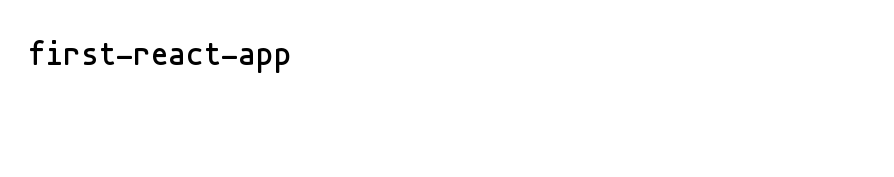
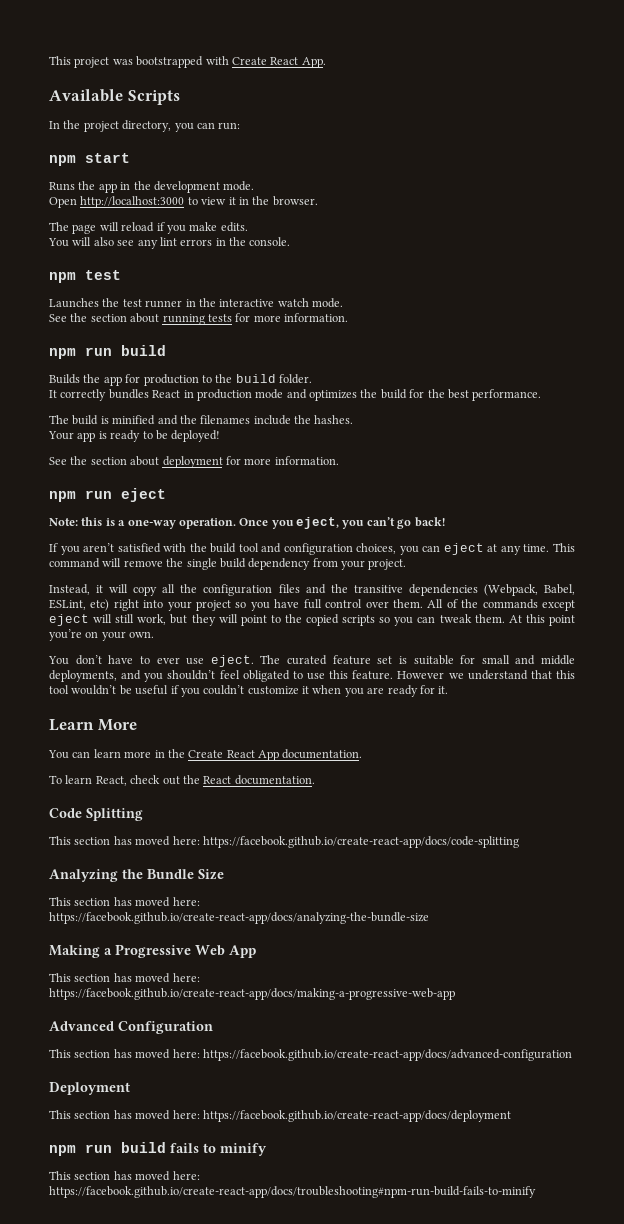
- first-react-app
+ This project was bootstrapped with Create React App.
+ Available Scripts
+ In the project directory, you can run:
+ npm start
+ Runs the app in the development mode.
+ Open http://localhost:3000 to view it in the browser.
+ The page will reload if you make edits.
+ You will also see any lint errors in the console.
+ npm test
+ Launches the test runner in the interactive watch mode.
+ See the section about running tests for more information.
+ npm run build
+ Builds the app for production to the build folder.
+ It correctly bundles React in production mode and optimizes the build for the best performance.
+ The build is minified and the filenames include the hashes.
+ Your app is ready to be deployed!
+ See the section about deployment for more information.
+ npm run eject
+ Note: this is a one-way operation. Once you eject, you can’t go back!
+ If you aren’t satisfied with the build tool and configuration choices, you can eject at any time. This command will remove the single build dependency from your project.
+ Instead, it will copy all the configuration files and the transitive dependencies (Webpack, Babel, ESLint, etc) right into your project so you have full control over them. All of the commands except eject will still work, but they will point to the copied scripts so you can tweak them. At this point you’re on your own.
+ You don’t have to ever use eject. The curated feature set is suitable for small and middle deployments, and you shouldn’t feel obligated to use this feature. However we understand that this tool wouldn’t be useful if you couldn’t customize it when you are ready for it.
+ Learn More
+ You can learn more in the Create React App documentation.
+ To learn React, check out the React documentation.
+ Code Splitting
+ This section has moved here: https://facebook.github.io/create-react-app/docs/code-splitting
+ Analyzing the Bundle Size
+ This section has moved here: https://facebook.github.io/create-react-app/docs/analyzing-the-bundle-size
+ Making a Progressive Web App
+ This section has moved here: https://facebook.github.io/create-react-app/docs/making-a-progressive-web-app
+ Advanced Configuration
+ This section has moved here: https://facebook.github.io/create-react-app/docs/advanced-configuration
+ Deployment
+ This section has moved here: https://facebook.github.io/create-react-app/docs/deployment
+ npm run build fails to minify
+ This section has moved here: https://facebook.github.io/create-react-app/docs/troubleshooting#npm-run-build-fails-to-minify

